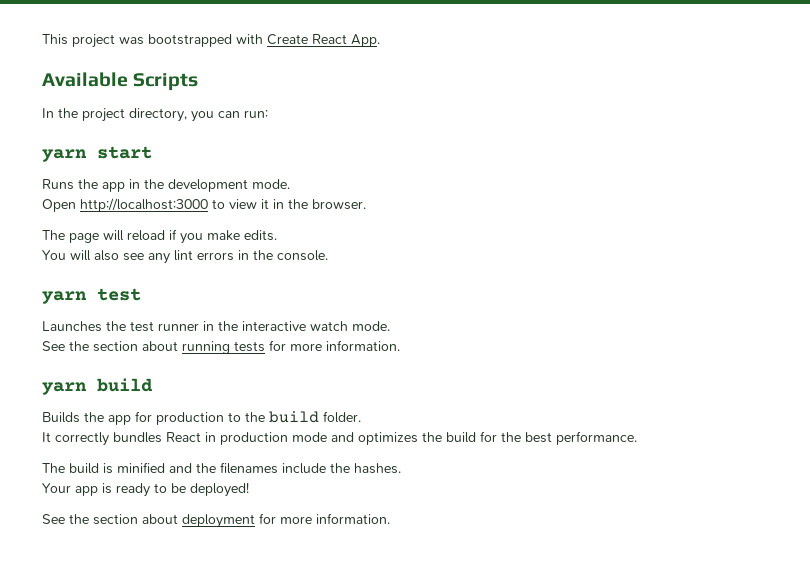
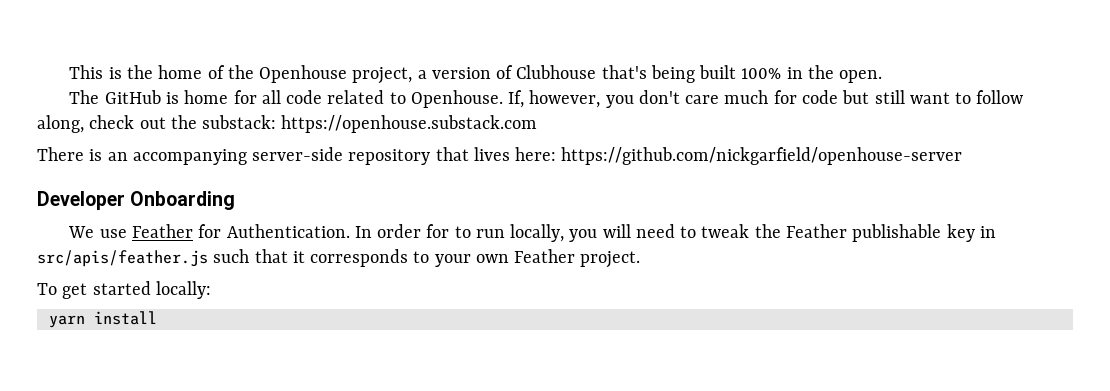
- This project was bootstrapped with Create React App.
- Available Scripts
- In the project directory, you can run:
- yarn start
- Runs the app in the development mode.
- Open http://localhost:3000 to view it in the browser.
- The page will reload if you make edits.
- You will also see any lint errors in the console.
- yarn test
- Launches the test runner in the interactive watch mode.
- See the section about running tests for more information.
- yarn build
- Builds the app for production to the build folder.
- It correctly bundles React in production mode and optimizes the build for the best performance.
- The build is minified and the filenames include the hashes.
- Your app is ready to be deployed!
- See the section about deployment for more information.
+ This is the home of the Openhouse project, a version of Clubhouse that's being built 100% in the open.
+ The GitHub is home for all code related to Openhouse. If, however, you don't care much for code but still want to follow along, check out the substack: https://openhouse.substack.com
+ There is an accompanying server-side repository that lives here: https://github.com/nickgarfield/openhouse-server
+ Developer Onboarding
+ We use Feather for Authentication. In order for to run locally, you will need to tweak the Feather publishable key in src/apis/feather.js such that it corresponds to your own Feather project.
+ To get started locally:
+ yarn install

